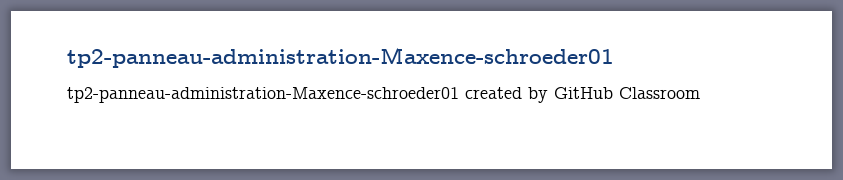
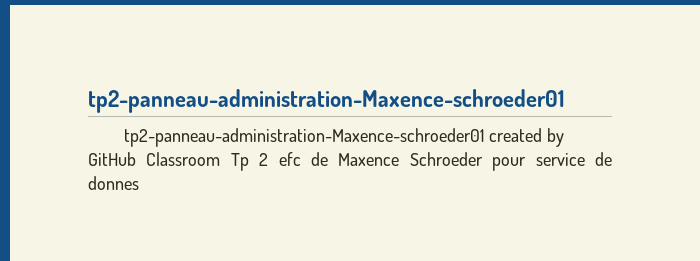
- tp2-panneau-administration-Maxence-schroeder01 created by GitHub Classroom
+ tp2-panneau-administration-Maxence-schroeder01 created by GitHub Classroom Tp 2 efc de Maxence Schroeder pour service de donnes

